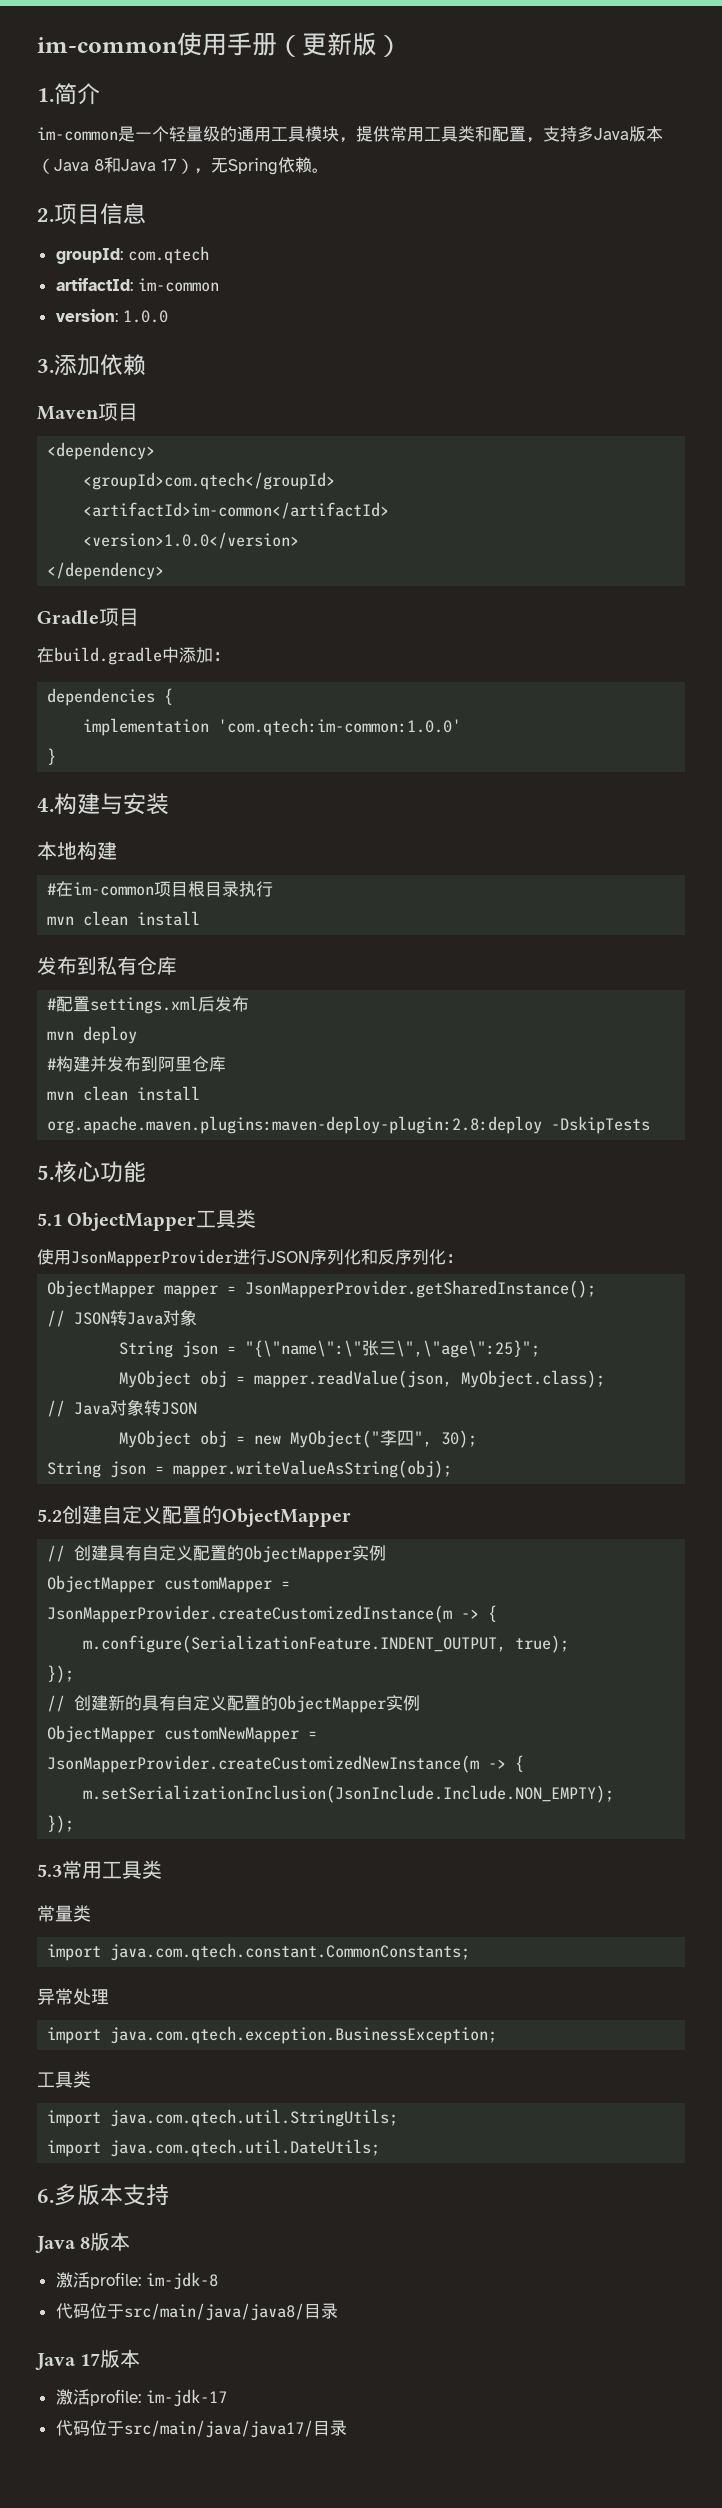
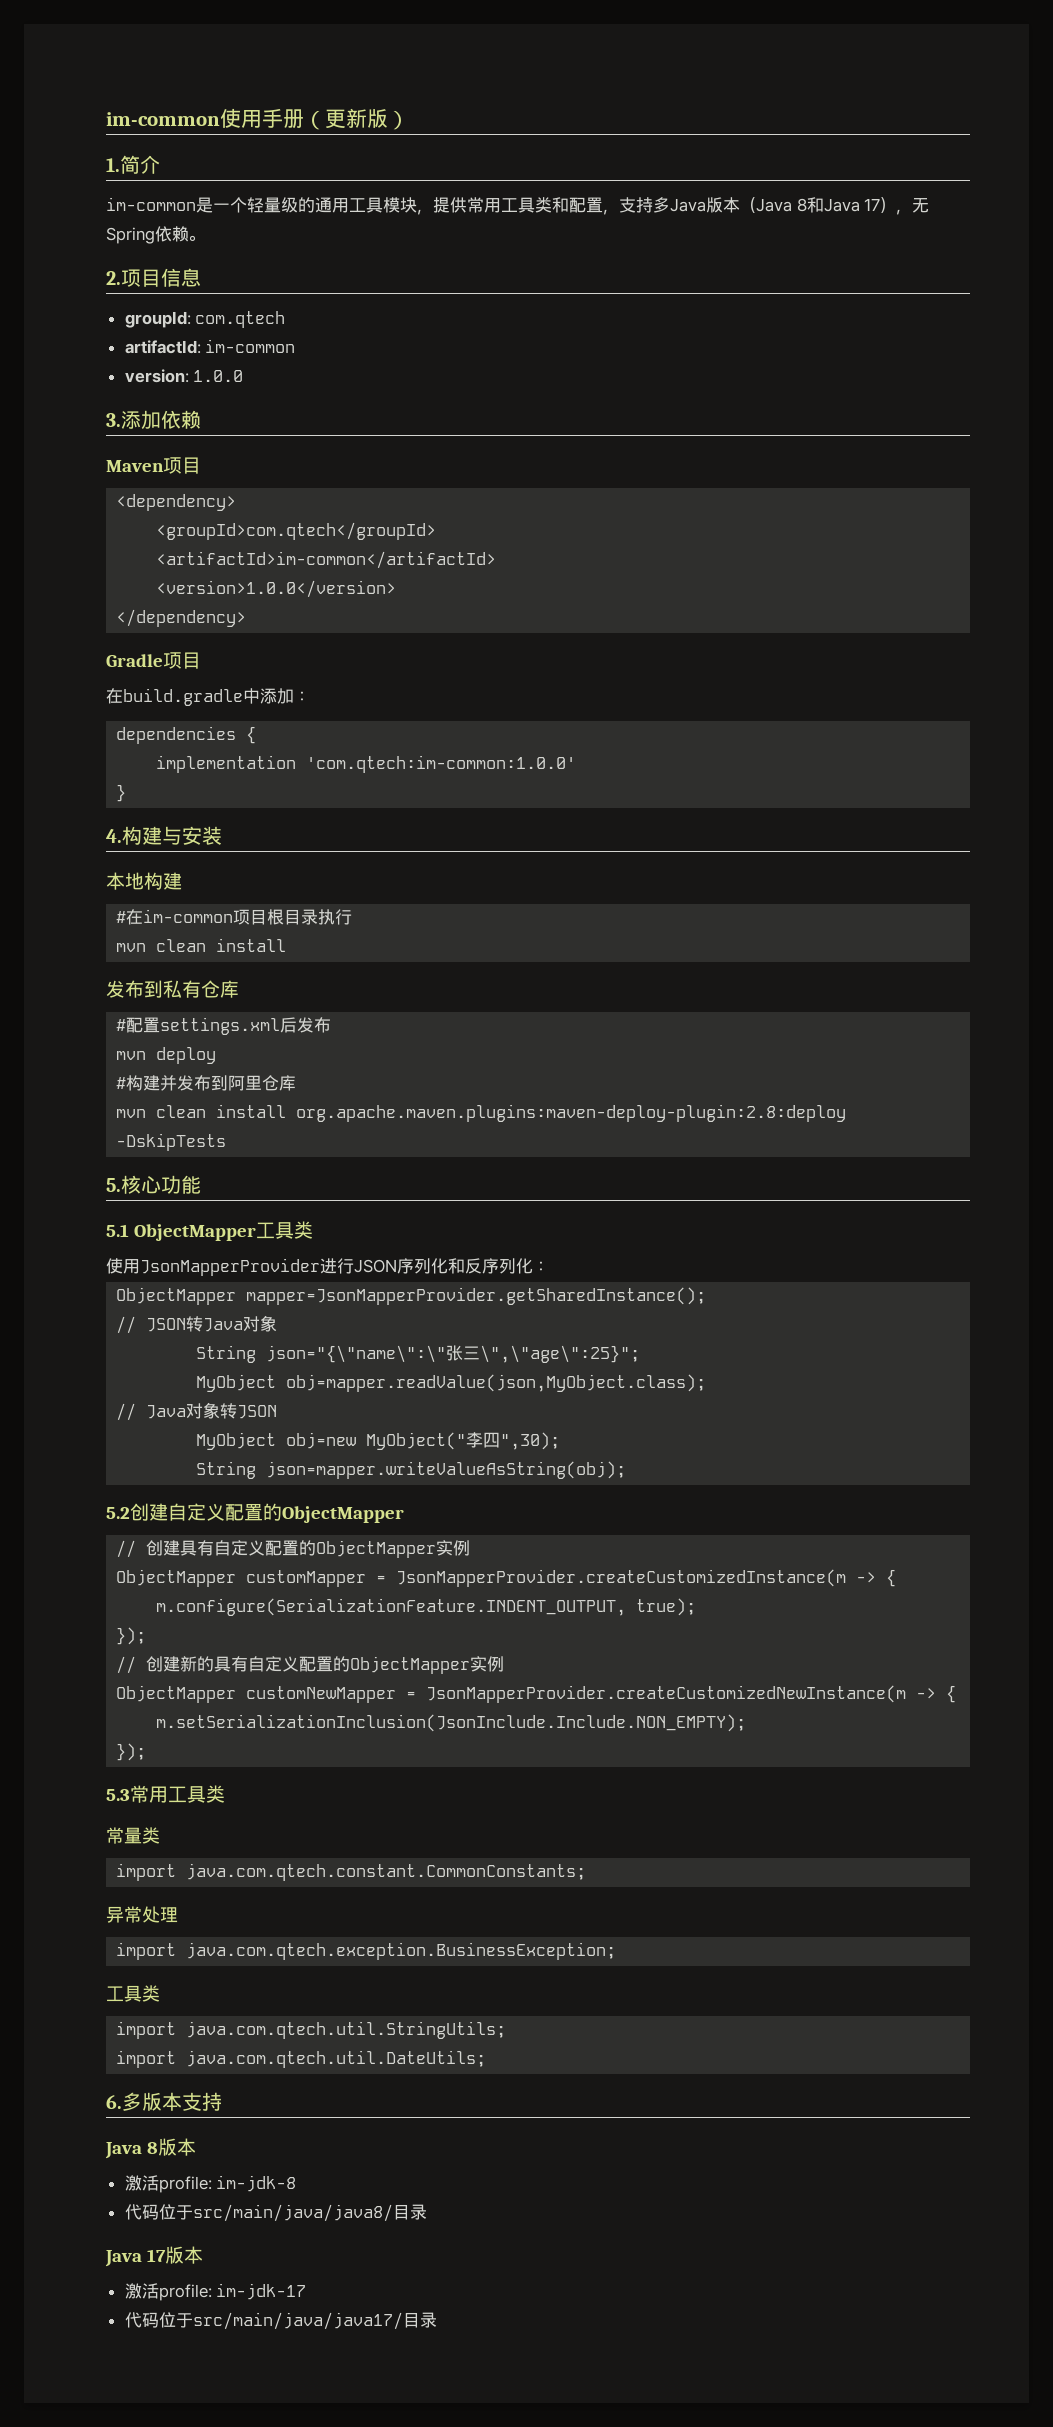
- ObjectMapper mapper = JsonMapperProvider.getSharedInstance();
+ ObjectMapper mapper=JsonMapperProvider.getSharedInstance();
- String json = "{\"name\":\"张三\",\"age\":25}";
+ String json="{\"name\":\"张三\",\"age\":25}";
- MyObject obj = mapper.readValue(json, MyObject.class);
+ MyObject obj=mapper.readValue(json,MyObject.class);
- MyObject obj = new MyObject("李四", 30);
- String json = mapper.writeValueAsString(obj);
+ MyObject obj=new MyObject("李四",30);
+ String json=mapper.writeValueAsString(obj);

